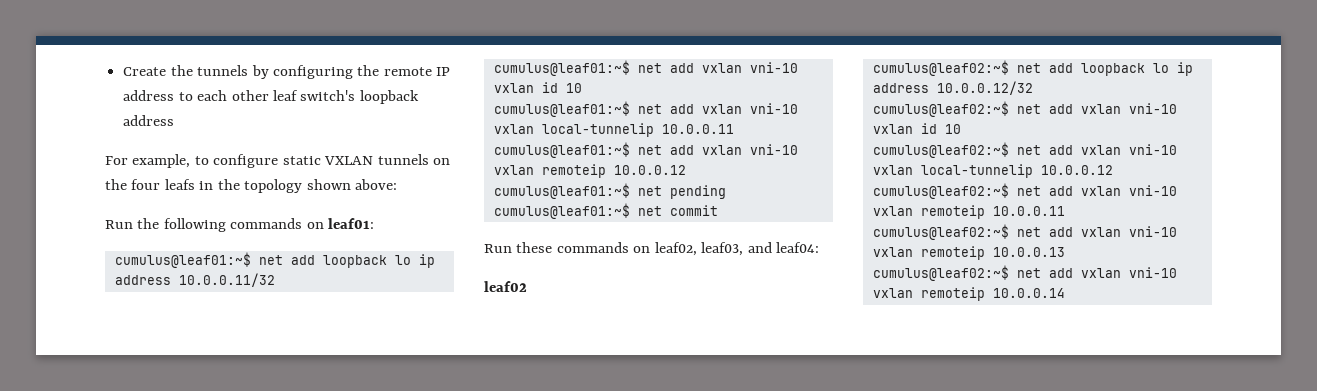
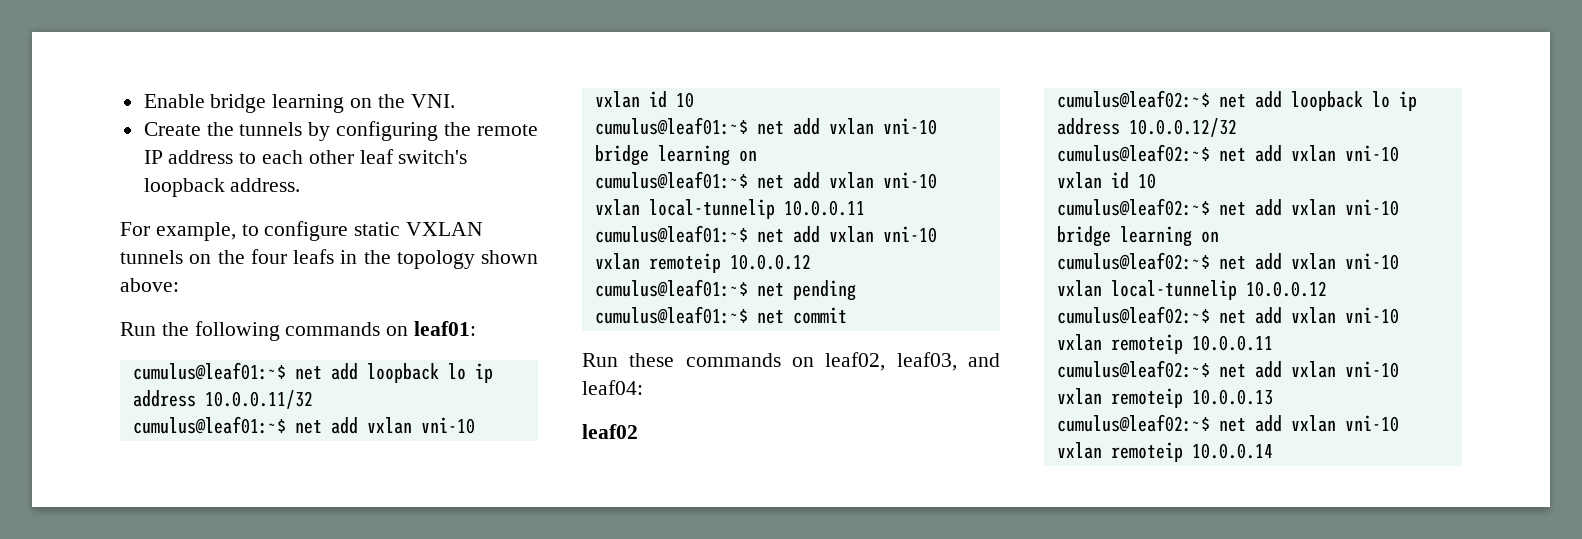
+ Enable bridge learning on the VNI.
- Create the tunnels by configuring the remote IP address to each other leaf switch's loopback address
+ Create the tunnels by configuring the remote IP address to each other leaf switch's loopback address.
+ cumulus@leaf01:~$ net add vxlan vni-10 bridge learning on
+ cumulus@leaf02:~$ net add vxlan vni-10 bridge learning on

